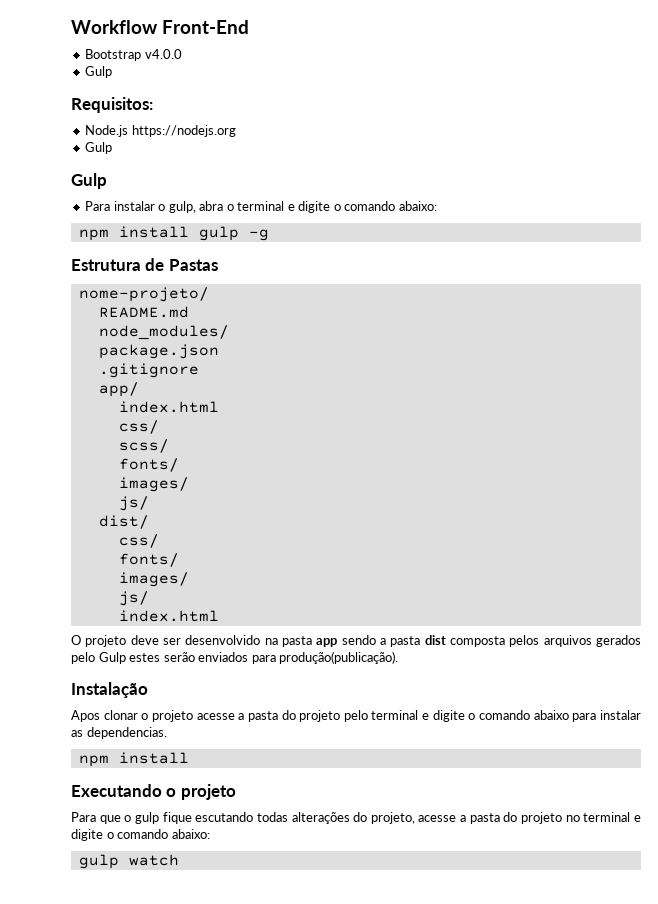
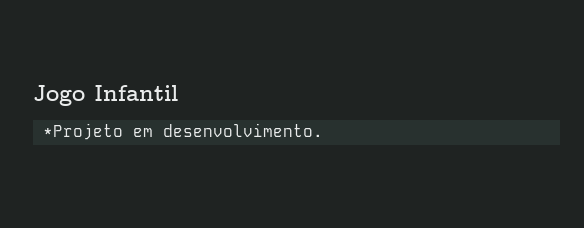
- Workflow Front-End
- Bootstrap v4.0.0
- Gulp
- Requisitos:
- Node.js https://nodejs.org
- Gulp
- Gulp
- Para instalar o gulp, abra o terminal e digite o comando abaixo:
- npm install gulp -g
- Estrutura de Pastas
- nome-projeto/
- README.md
- node_modules/
- package.json
- .gitignore
- app/
- index.html
- css/
- scss/
- fonts/
- images/
- js/
- dist/
- css/
- fonts/
- images/
- js/
- index.html
- O projeto deve ser desenvolvido na pasta app sendo a pasta dist composta pelos arquivos gerados pelo Gulp estes serão enviados para produção(publicação).
- Instalação
- Apos clonar o projeto acesse a pasta do projeto pelo terminal e digite o comando abaixo para instalar as dependencias.
- npm install
- Executando o projeto
- Para que o gulp fique escutando todas alterações do projeto, acesse a pasta do projeto no terminal e digite o comando abaixo:
- gulp watch
+ Jogo Infantil
+ *Projeto em desenvolvimento.

